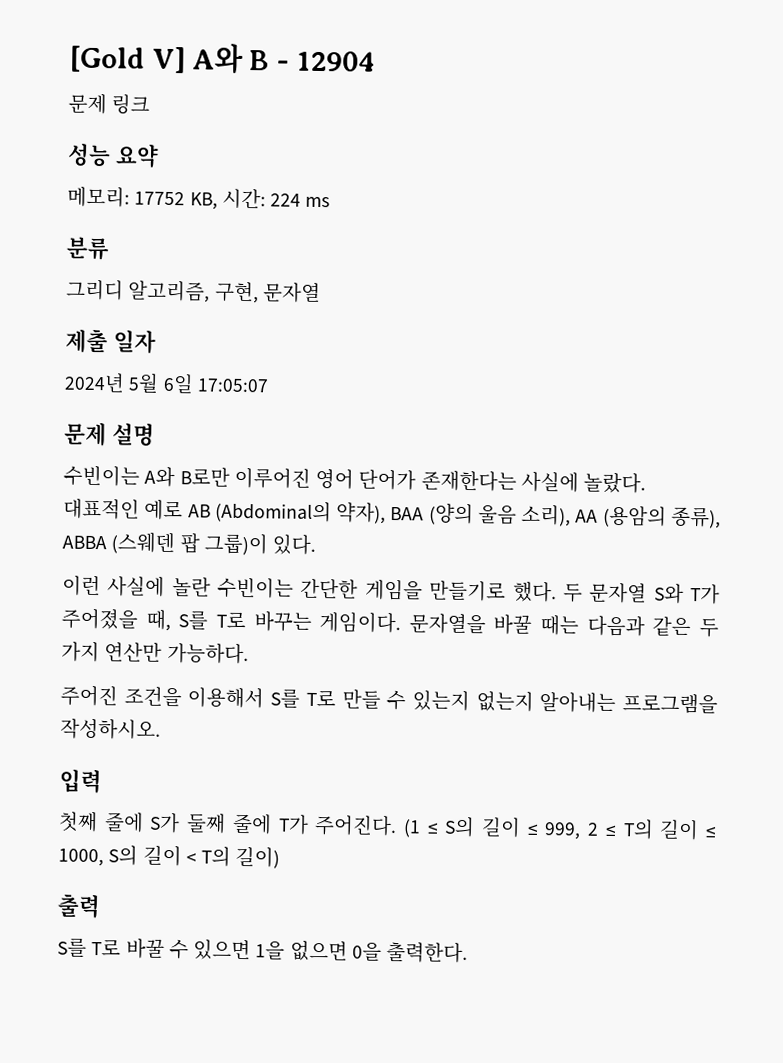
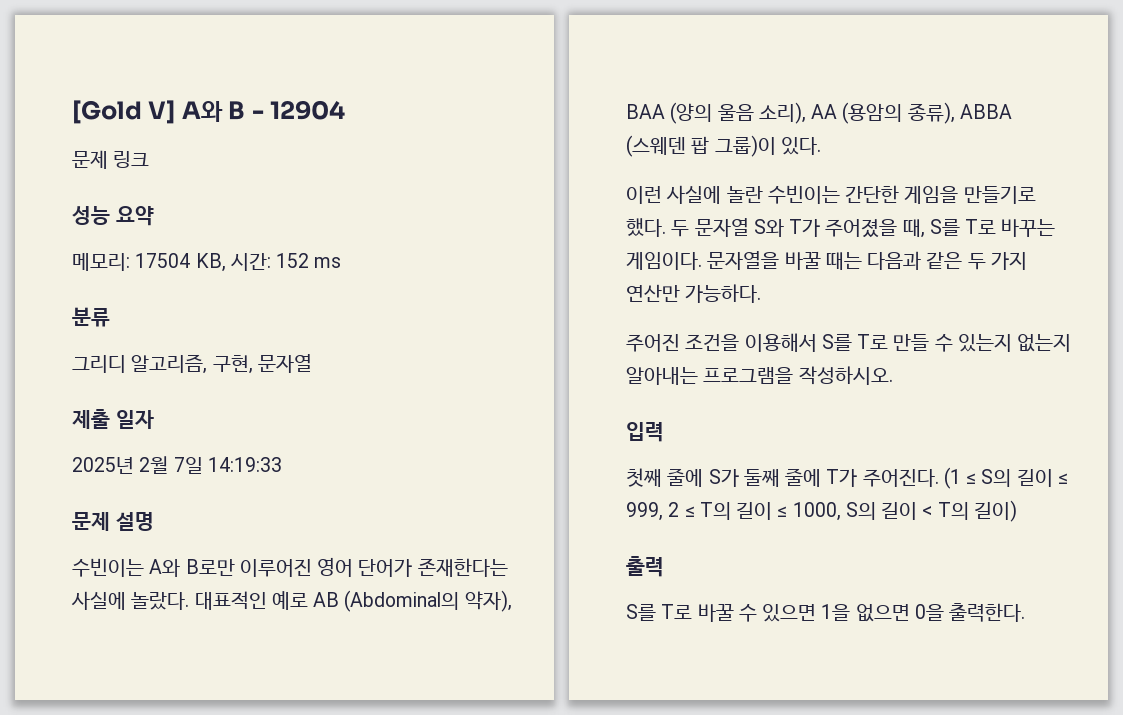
- 메모리: 17752 KB, 시간: 224 ms
+ 메모리: 17504 KB, 시간: 152 ms
- 2024년 5월 6일 17:05:07
+ 2025년 2월 7일 14:19:33

